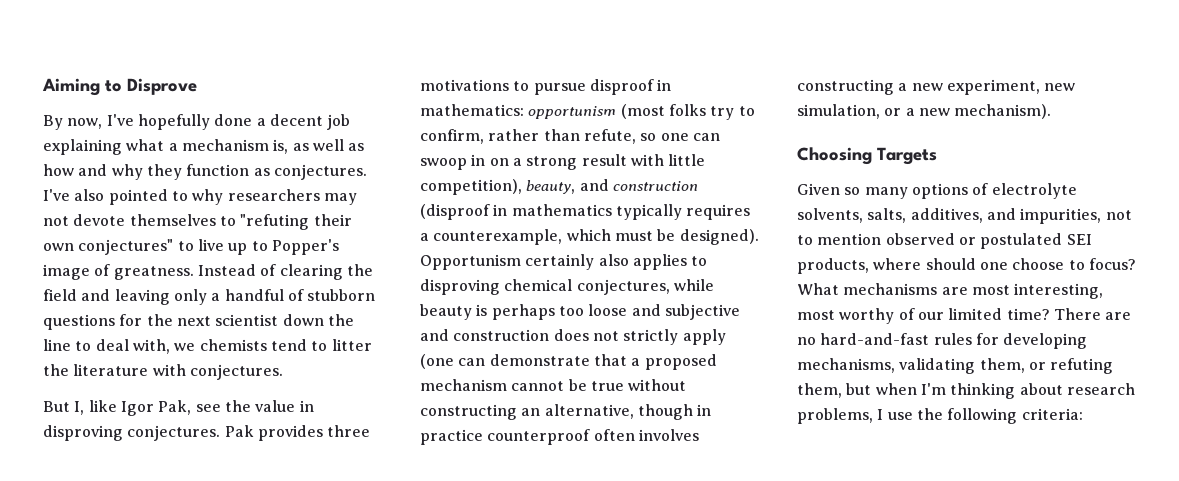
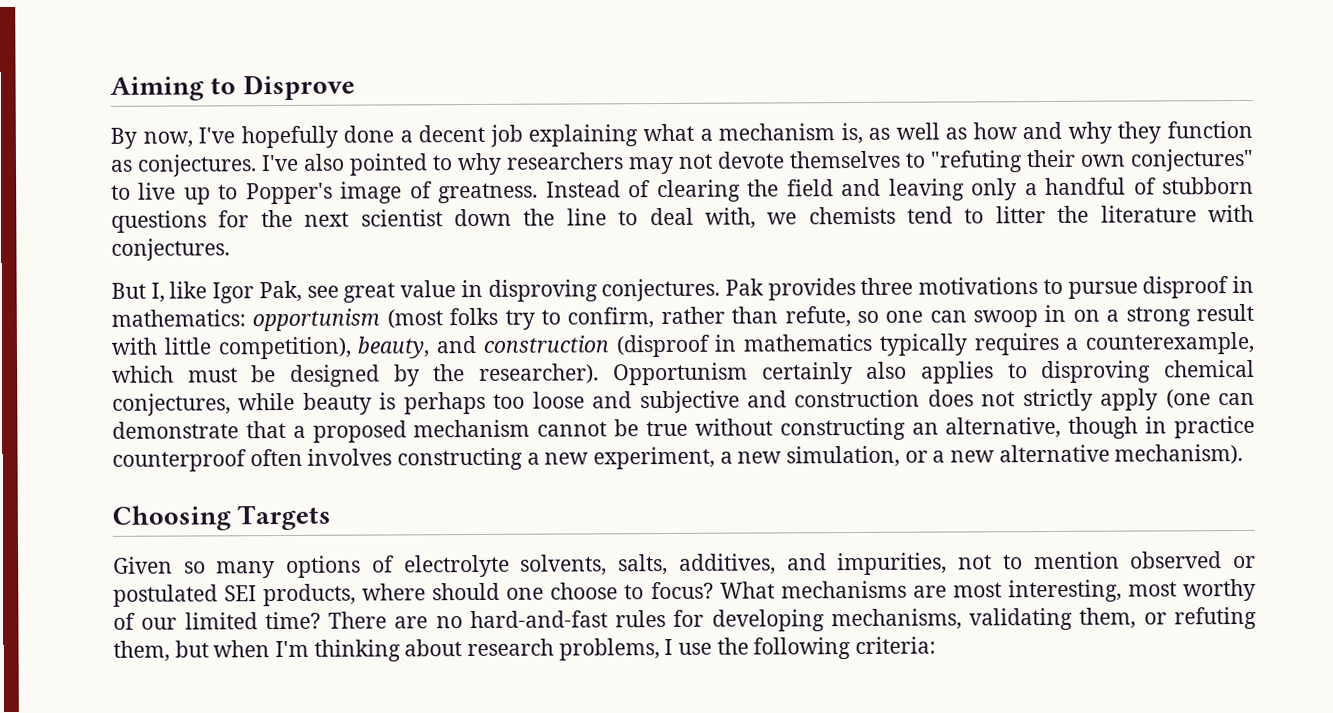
- But I, like Igor Pak, see the value in disproving conjectures.
+ But I, like Igor Pak, see great value in disproving conjectures.
- Pak provides three motivations to pursue disproof in mathematics: opportunism (most folks try to confirm, rather than refute, so one can swoop in on a strong result with little competition), beauty, and construction (disproof in mathematics typically requires a counterexample, which must be designed).
+ Pak provides three motivations to pursue disproof in mathematics: opportunism (most folks try to confirm, rather than refute, so one can swoop in on a strong result with little competition), beauty, and construction (disproof in mathematics typically requires a counterexample, which must be designed by the researcher).
- Opportunism certainly also applies to disproving chemical conjectures, while beauty is perhaps too loose and subjective and construction does not strictly apply (one can demonstrate that a proposed mechanism cannot be true without constructing an alternative, though in practice counterproof often involves constructing a new experiment, new simulation, or a new mechanism).
+ Opportunism certainly also applies to disproving chemical conjectures, while beauty is perhaps too loose and subjective and construction does not strictly apply (one can demonstrate that a proposed mechanism cannot be true without constructing an alternative, though in practice counterproof often involves constructing a new experiment, a new simulation, or a new alternative mechanism).

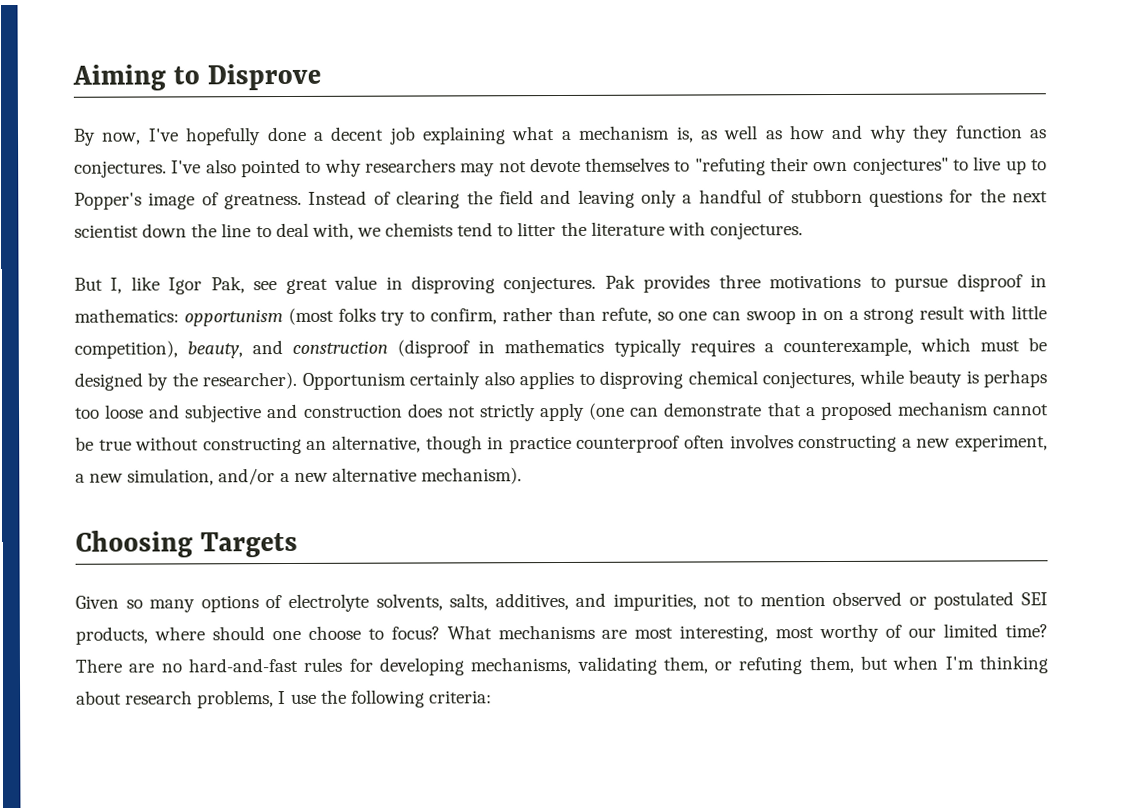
- Opportunism certainly also applies to disproving chemical conjectures, while beauty is perhaps too loose and subjective and construction does not strictly apply (one can demonstrate that a proposed mechanism cannot be true without constructing an alternative, though in practice counterproof often involves constructing a new experiment, a new simulation, or a new alternative mechanism).
+ Opportunism certainly also applies to disproving chemical conjectures, while beauty is perhaps too loose and subjective and construction does not strictly apply (one can demonstrate that a proposed mechanism cannot be true without constructing an alternative, though in practice counterproof often involves constructing a new experiment, a new simulation, and/or a new alternative mechanism).

